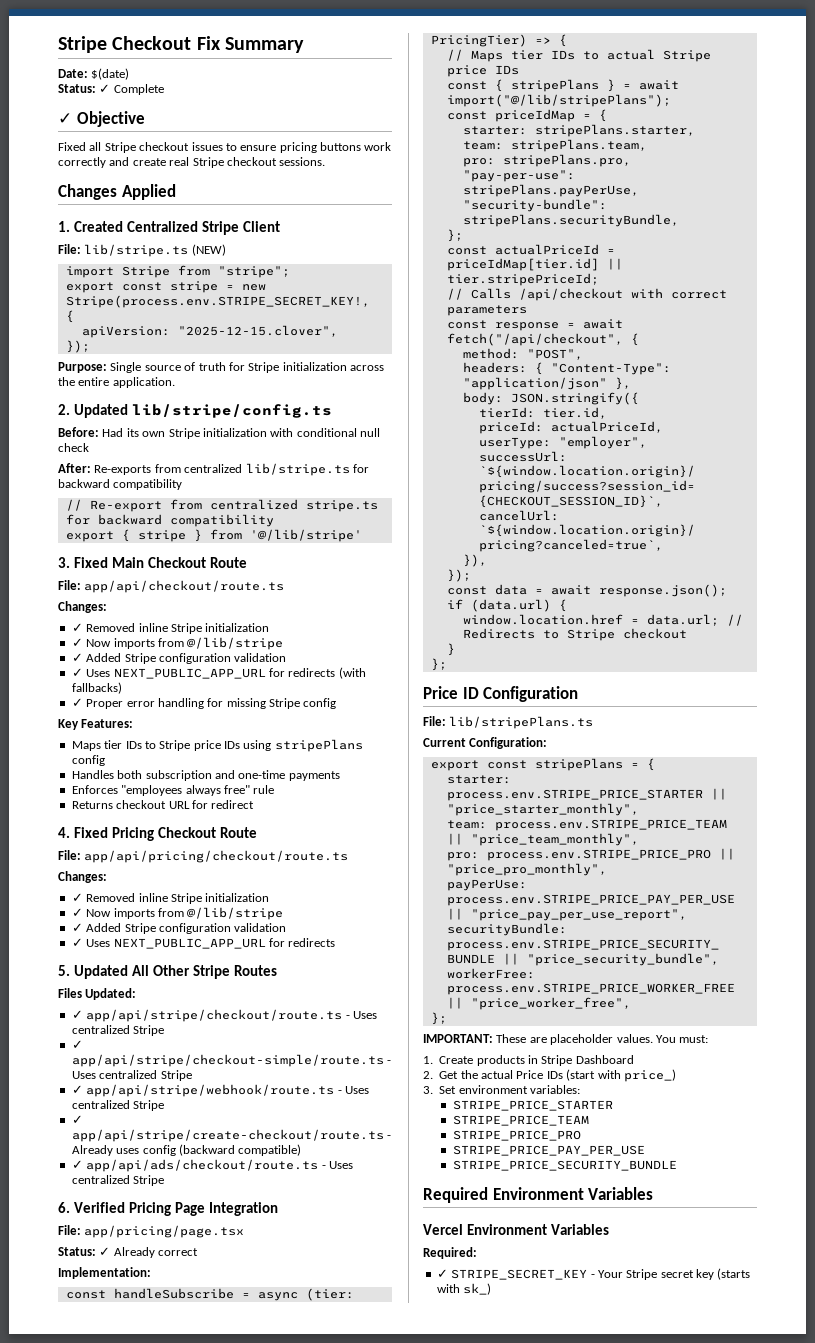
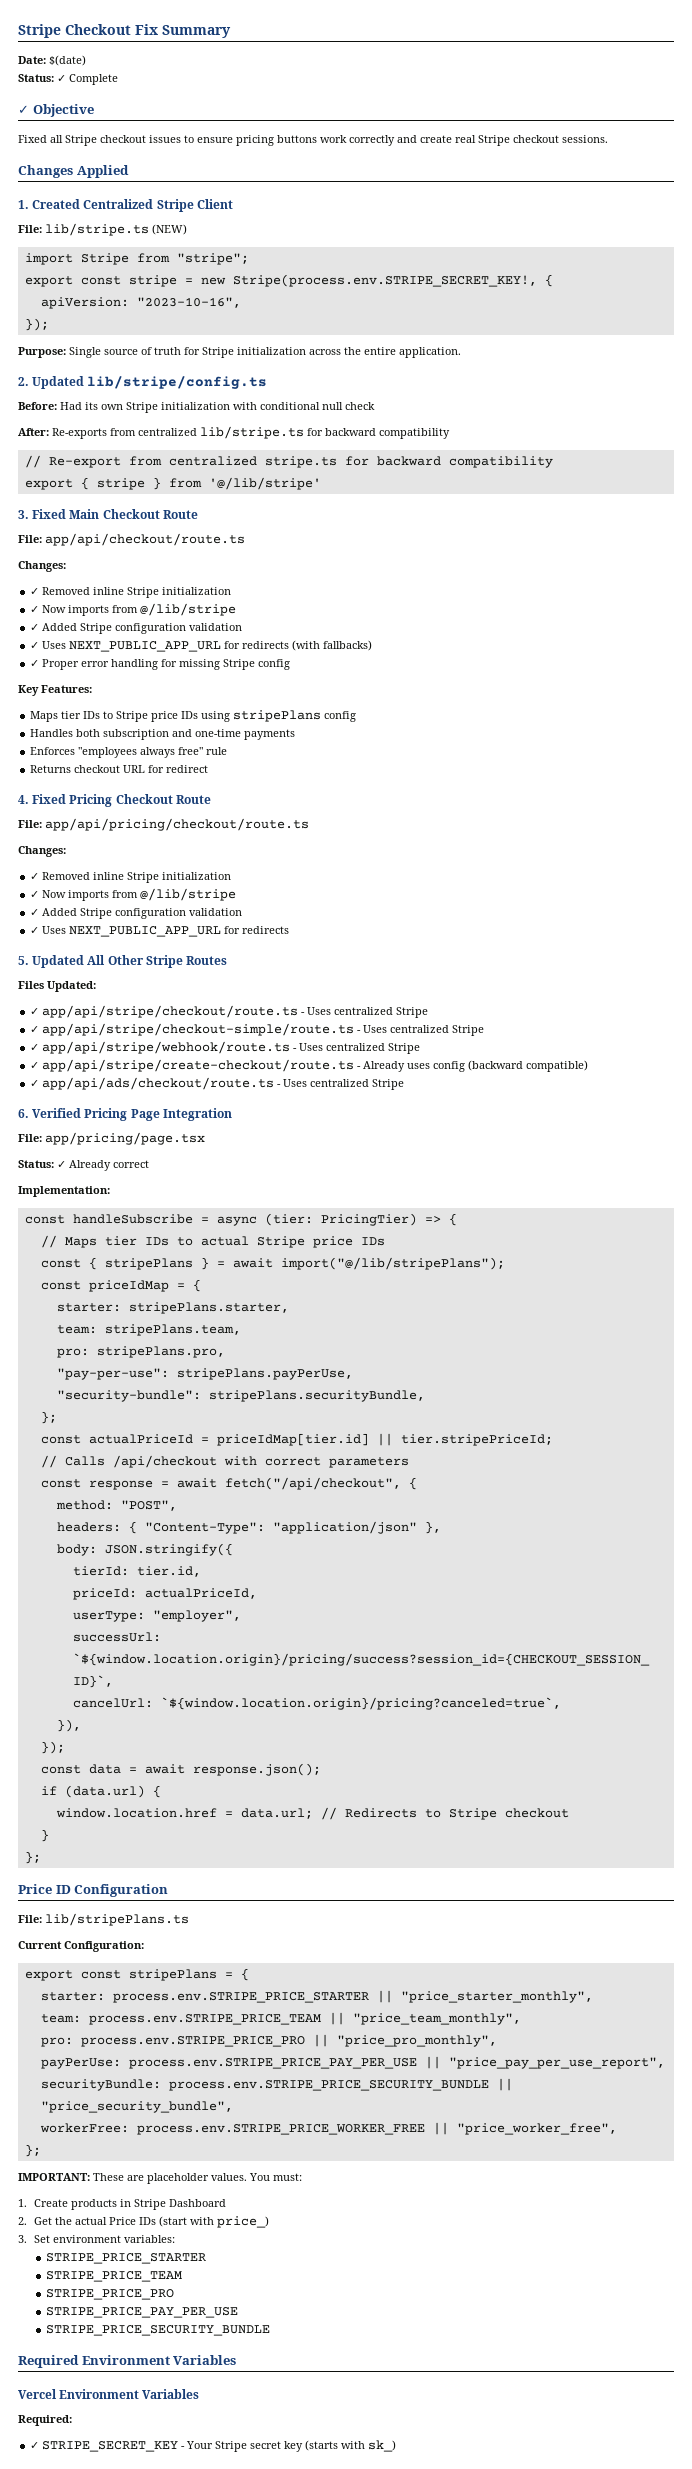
- apiVersion: "2025-12-15.clover",
+ apiVersion: "2023-10-16",

